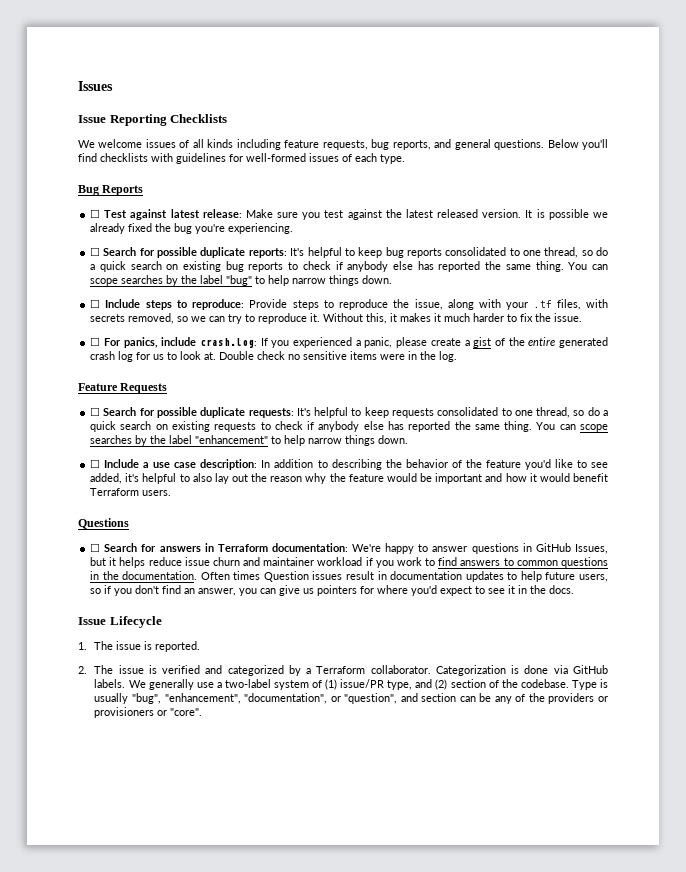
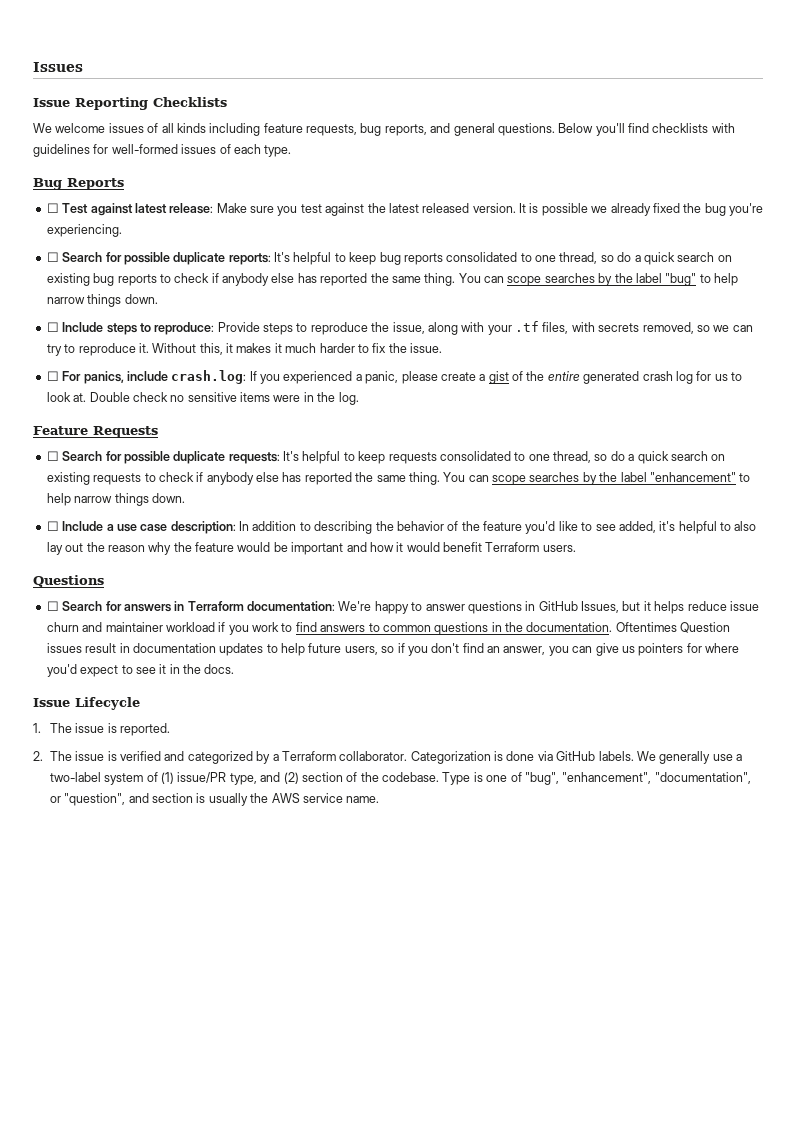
- Often times Question issues result in documentation updates to help future users, so if you don't find an answer, you can give us pointers for where you'd expect to see it in the docs.
+ Oftentimes Question issues result in documentation updates to help future users, so if you don't find an answer, you can give us pointers for where you'd expect to see it in the docs.
- Type is usually "bug", "enhancement", "documentation", or "question", and section can be any of the providers or provisioners or "core".
+ Type is one of "bug", "enhancement", "documentation", or "question", and section is usually the AWS service name.

